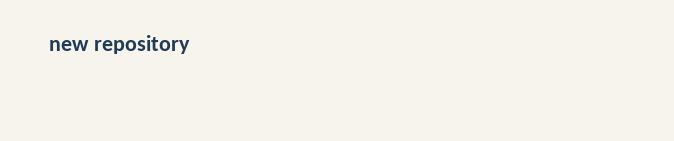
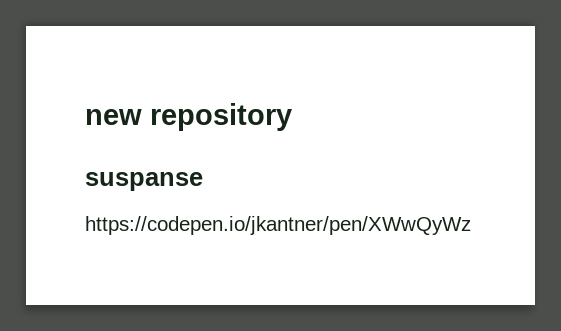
+ suspanse
+ https://codepen.io/jkantner/pen/XWwQyWz

